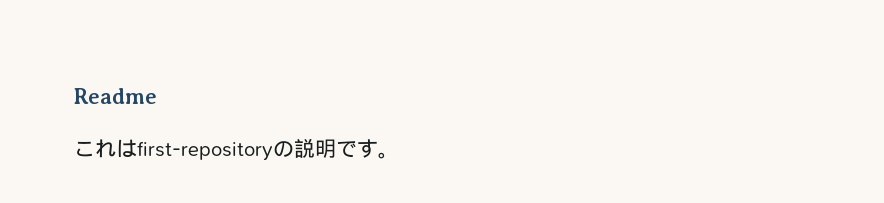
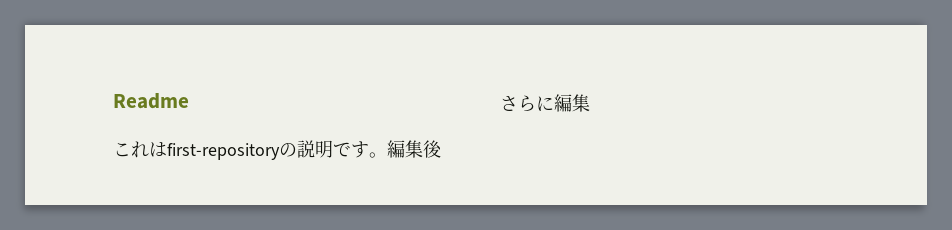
+ 編集後さらに編集

